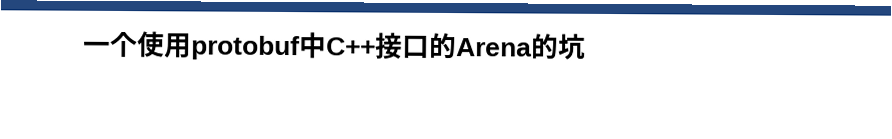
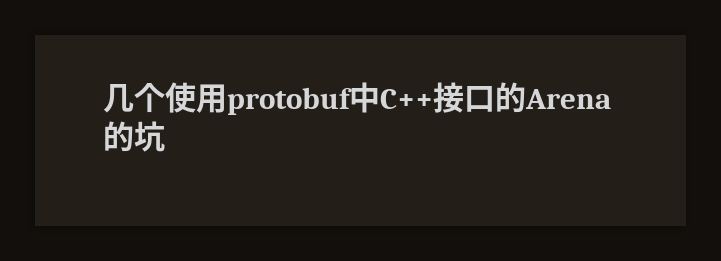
- 一个使用protobuf中C++接口的Arena的坑
+ 几个使用protobuf中C++接口的Arena的坑

